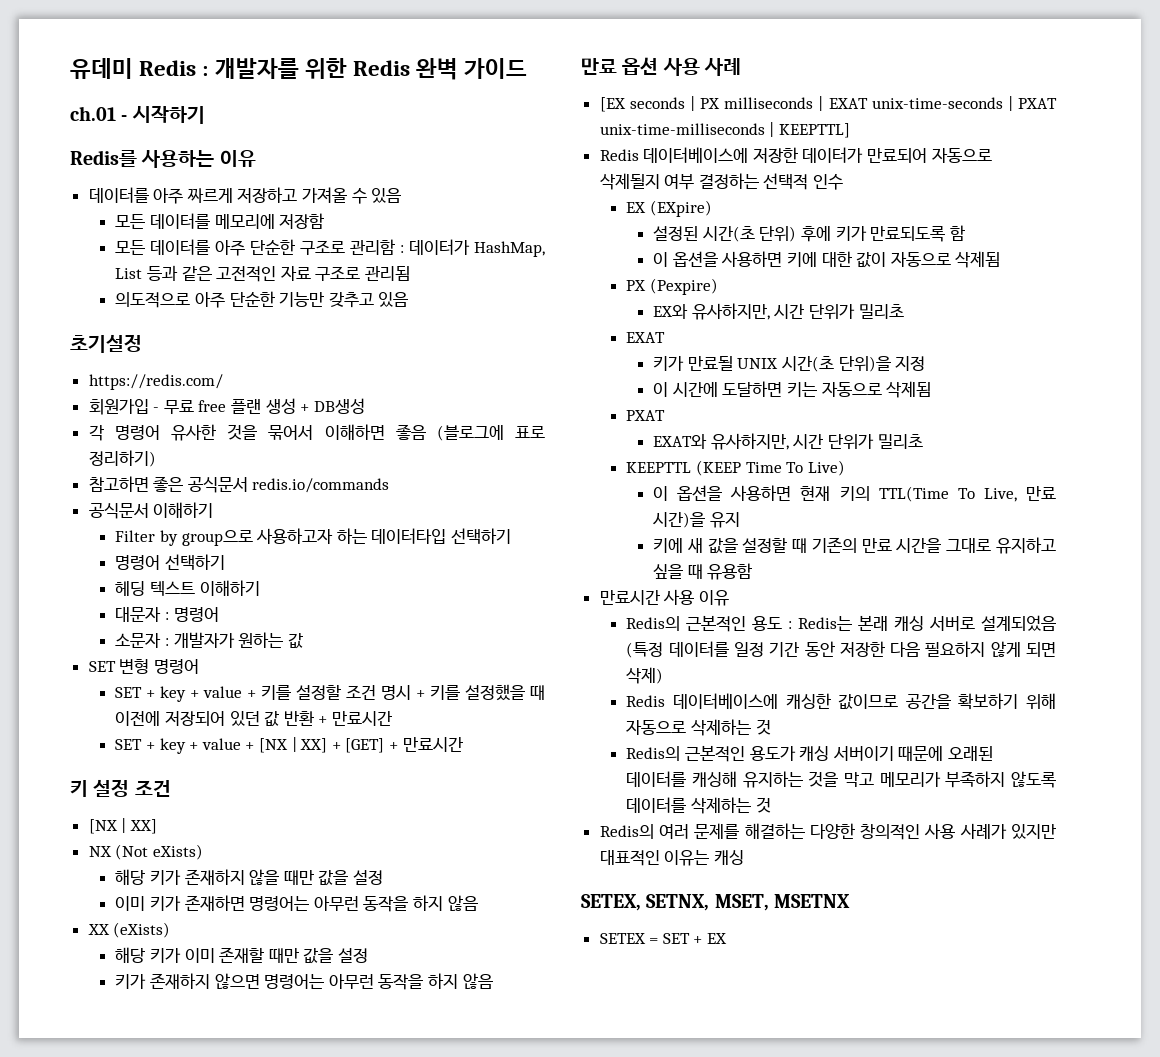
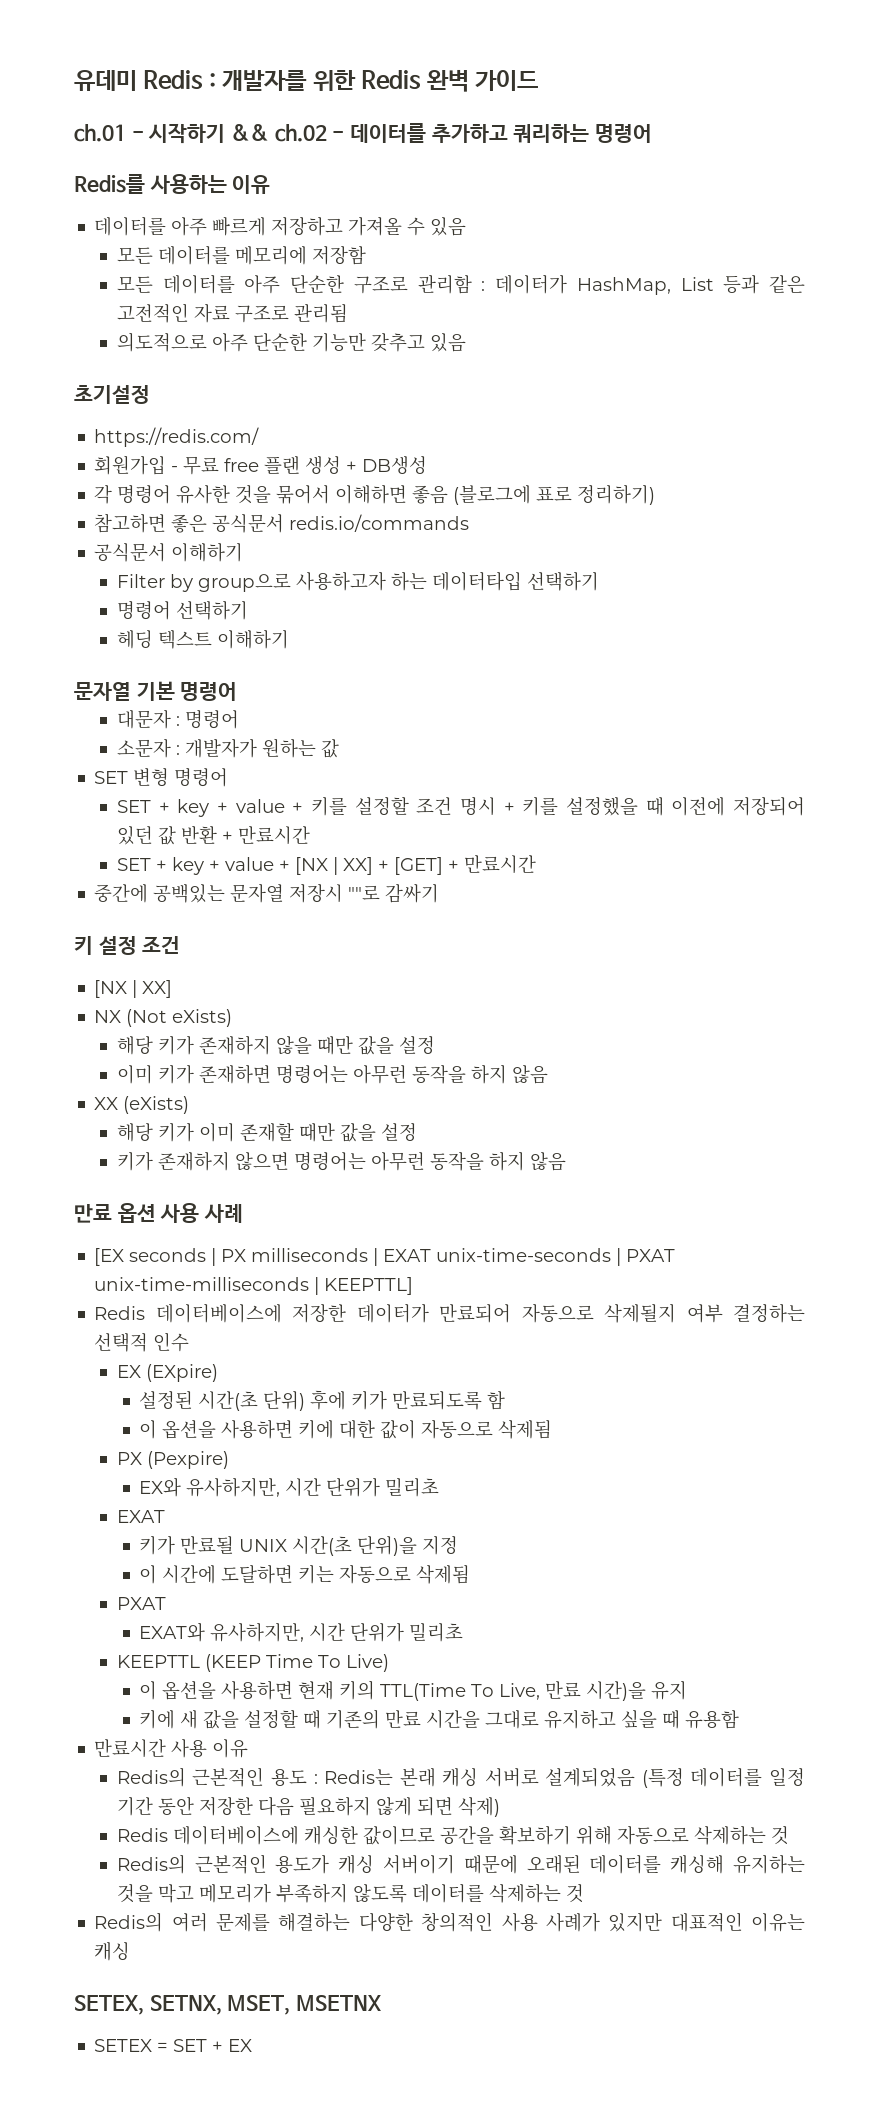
- ch.01 - 시작하기
+ ch.01 - 시작하기 && ch.02 - 데이터를 추가하고 쿼리하는 명령어
- 데이터를 아주 짜르게 저장하고 가져올 수 있음
+ 데이터를 아주 빠르게 저장하고 가져올 수 있음
+ 문자열 기본 명령어
+ 중간에 공백있는 문자열 저장시 ""로 감싸기

